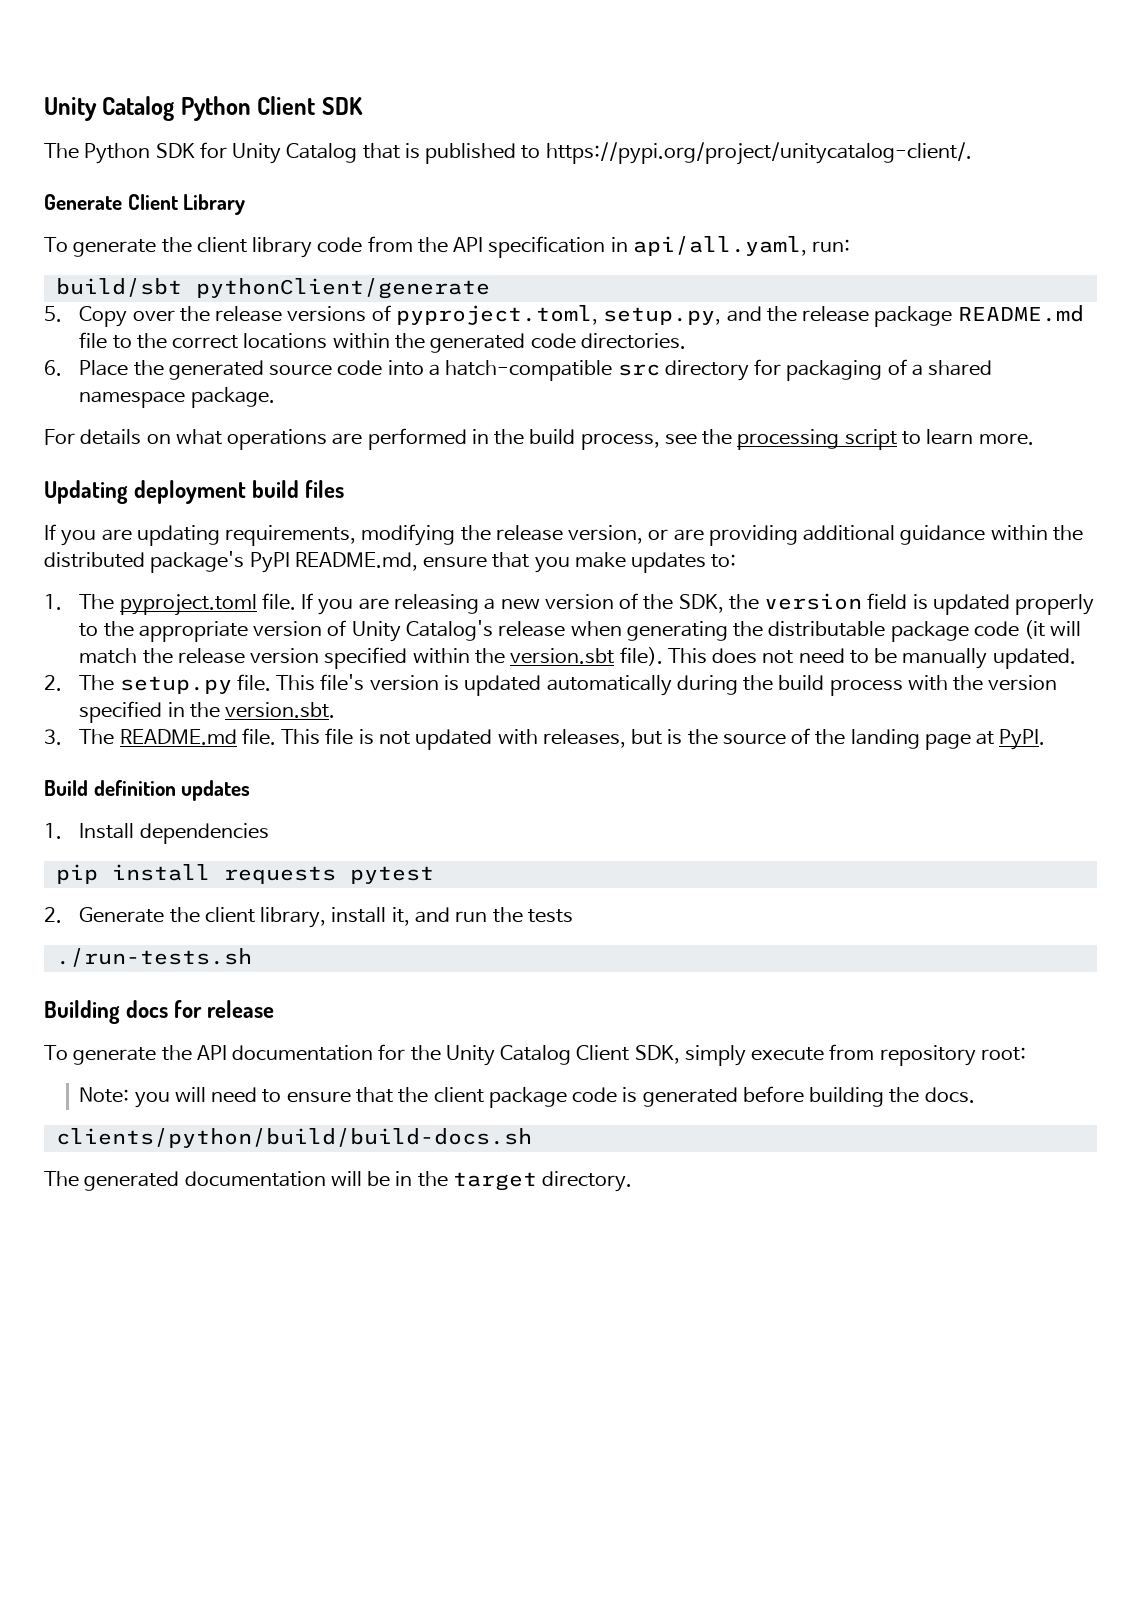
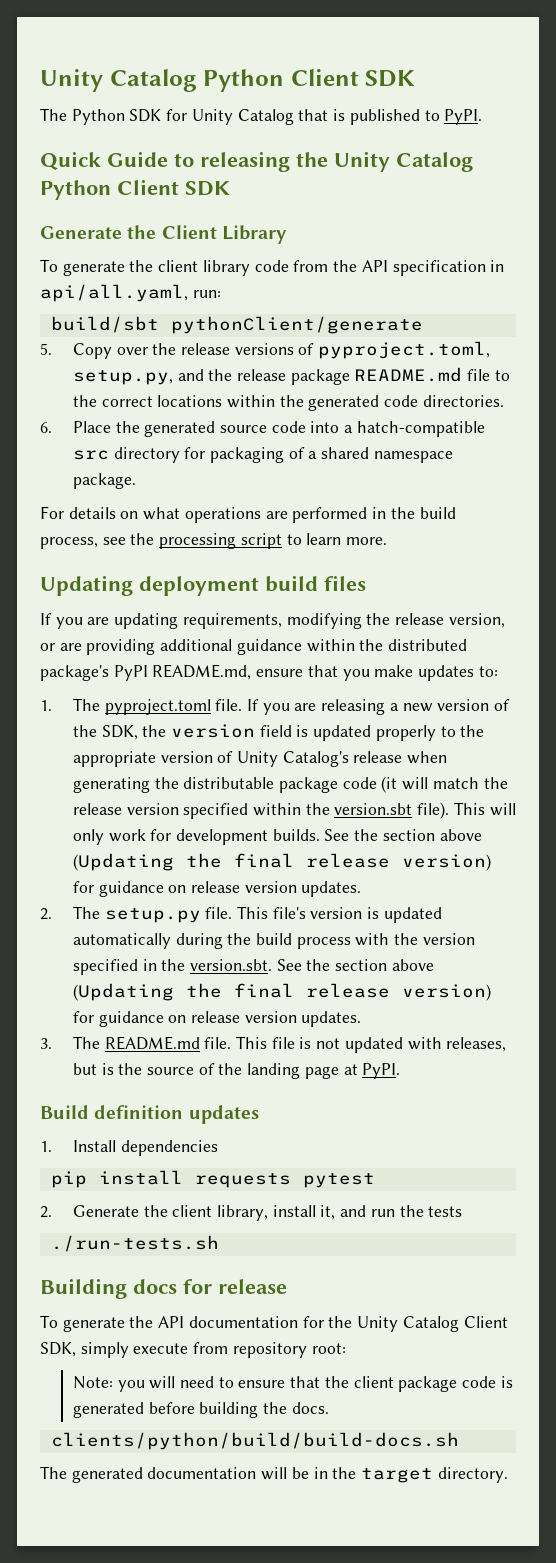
- The Python SDK for Unity Catalog that is published to https://pypi.org/project/unitycatalog-client/.
- Generate Client Library
+ The Python SDK for Unity Catalog that is published to PyPI.
+ Quick Guide to releasing the Unity Catalog Python Client SDK
+ Generate the Client Library
- This does not need to be manually updated.
+ This will only work for development builds. See the section above (Updating the final release version) for guidance on release version updates.
- This file's version is updated automatically during the build process with the version specified in the version.sbt.
+ This file's version is updated automatically during the build process with the version specified in the version.sbt. See the section above (Updating the final release version) for guidance on release version updates.

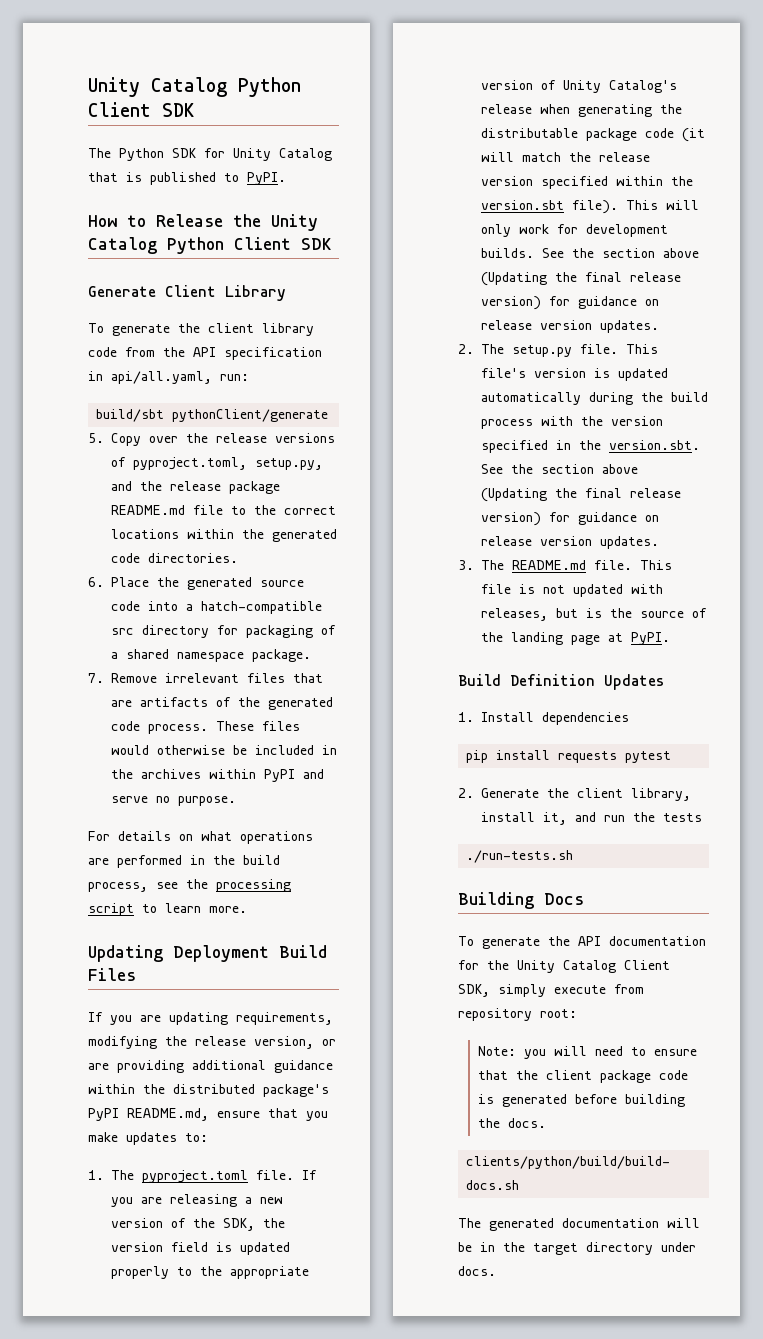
- Quick Guide to releasing the Unity Catalog Python Client SDK
+ How to Release the Unity Catalog Python Client SDK
- Generate the Client Library
+ Generate Client Library
+ 7. Remove irrelevant files that are artifacts of the generated code process. These files would otherwise be included in the archives within PyPI and serve no purpose.
- Updating deployment build files
+ Updating Deployment Build Files
- Build definition updates
+ Build Definition Updates
- Building docs for release
+ Building Docs
- The generated documentation will be in the target directory.
+ The generated documentation will be in the target directory under docs.

